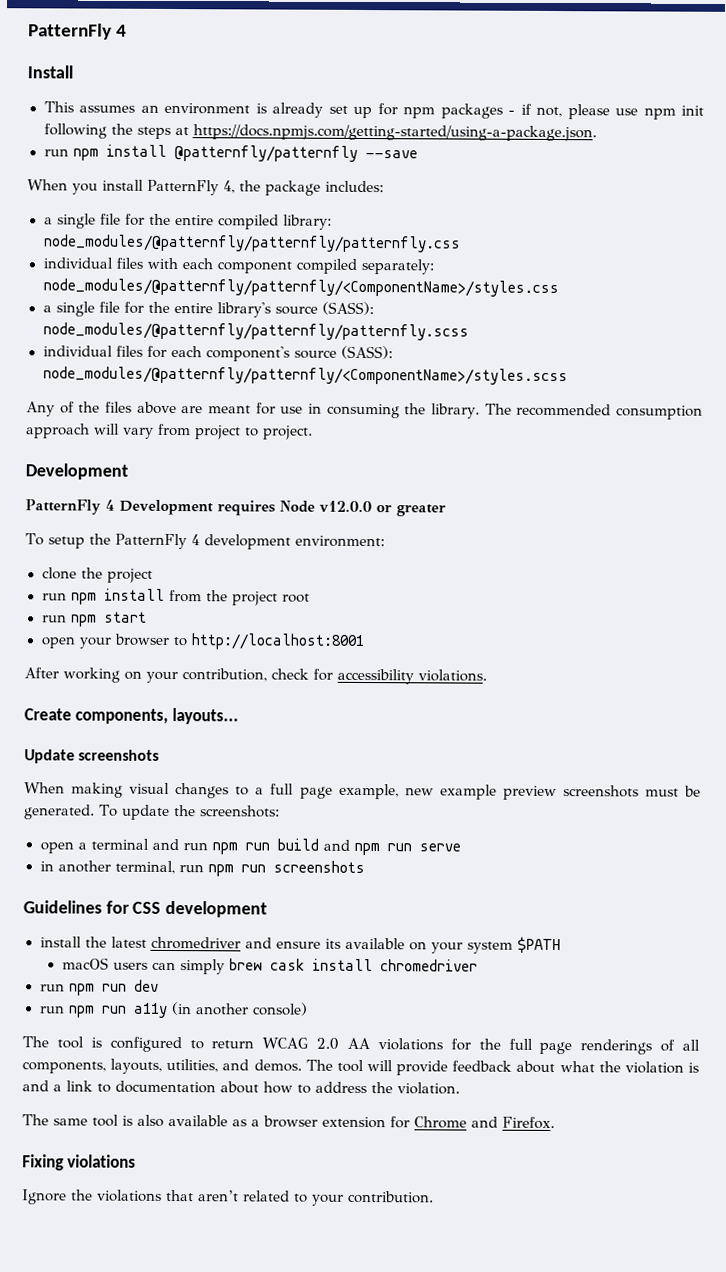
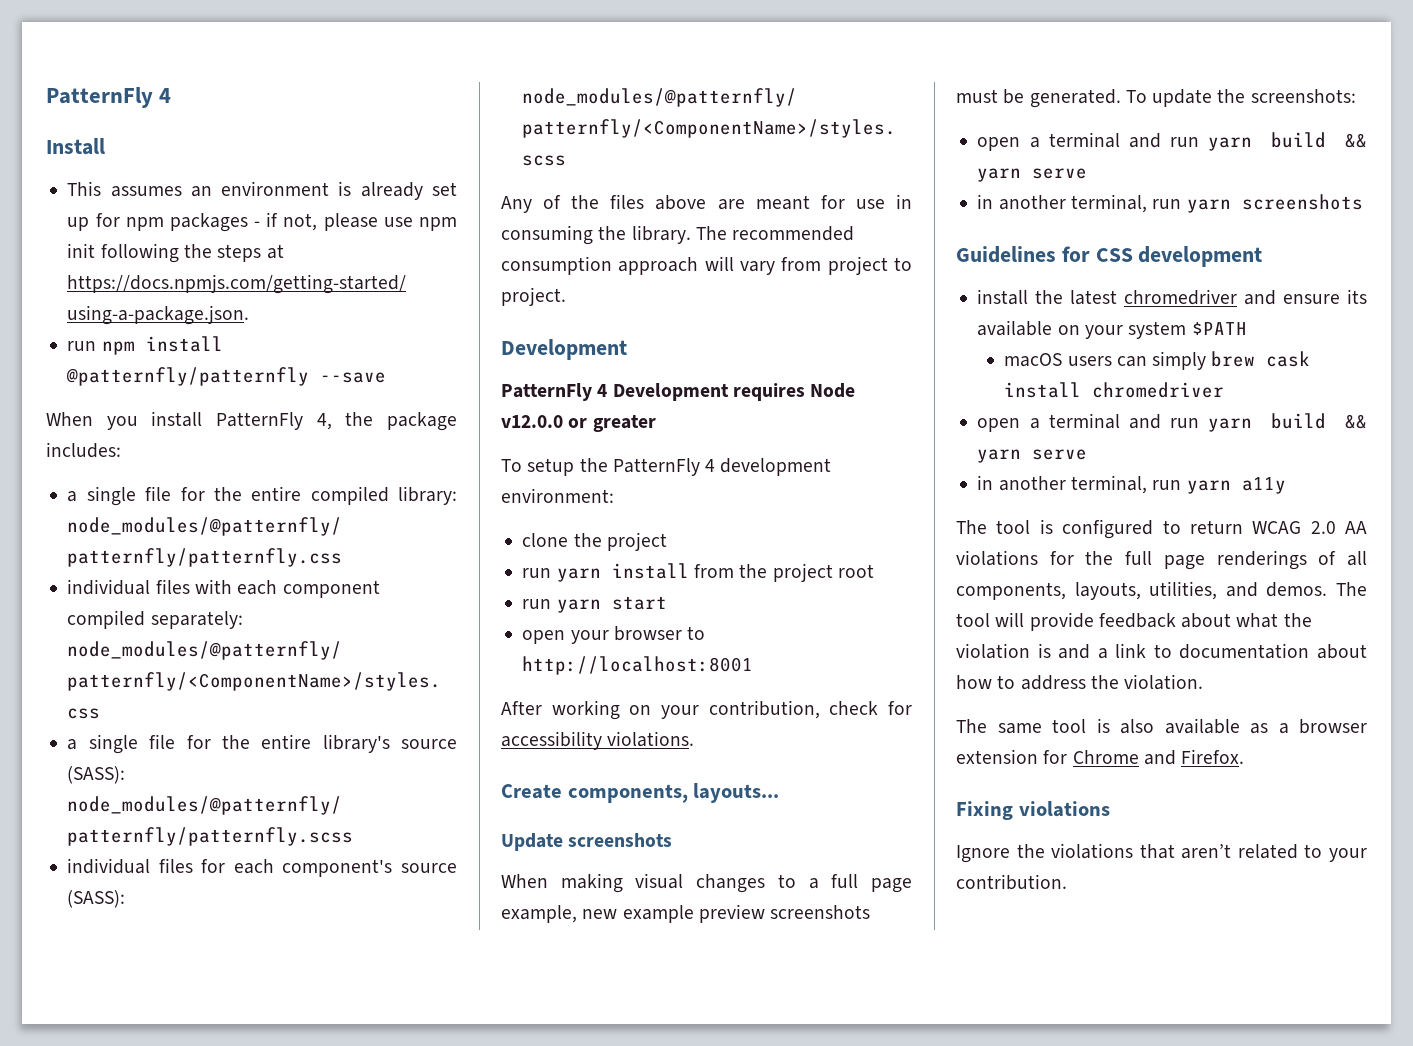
- run npm install from the project root
+ run yarn install from the project root
- run npm start
+ run yarn start
  To update the screenshots:
- open a terminal and run npm run build and npm run serve
- in another terminal, run npm run screenshots
+ open a terminal and run yarn build && yarn serve
+ in another terminal, run yarn screenshots
  macOS users can simply brew cask install chromedriver
- run npm run dev
- run npm run a11y (in another console)
+ open a terminal and run yarn build && yarn serve
+ in another terminal, run yarn a11y

